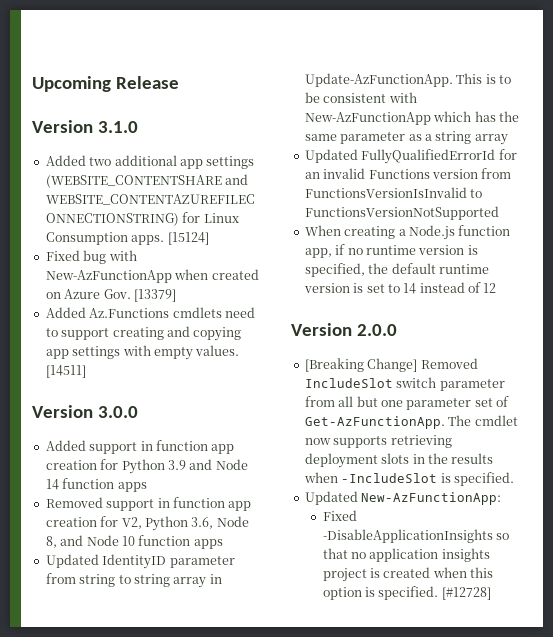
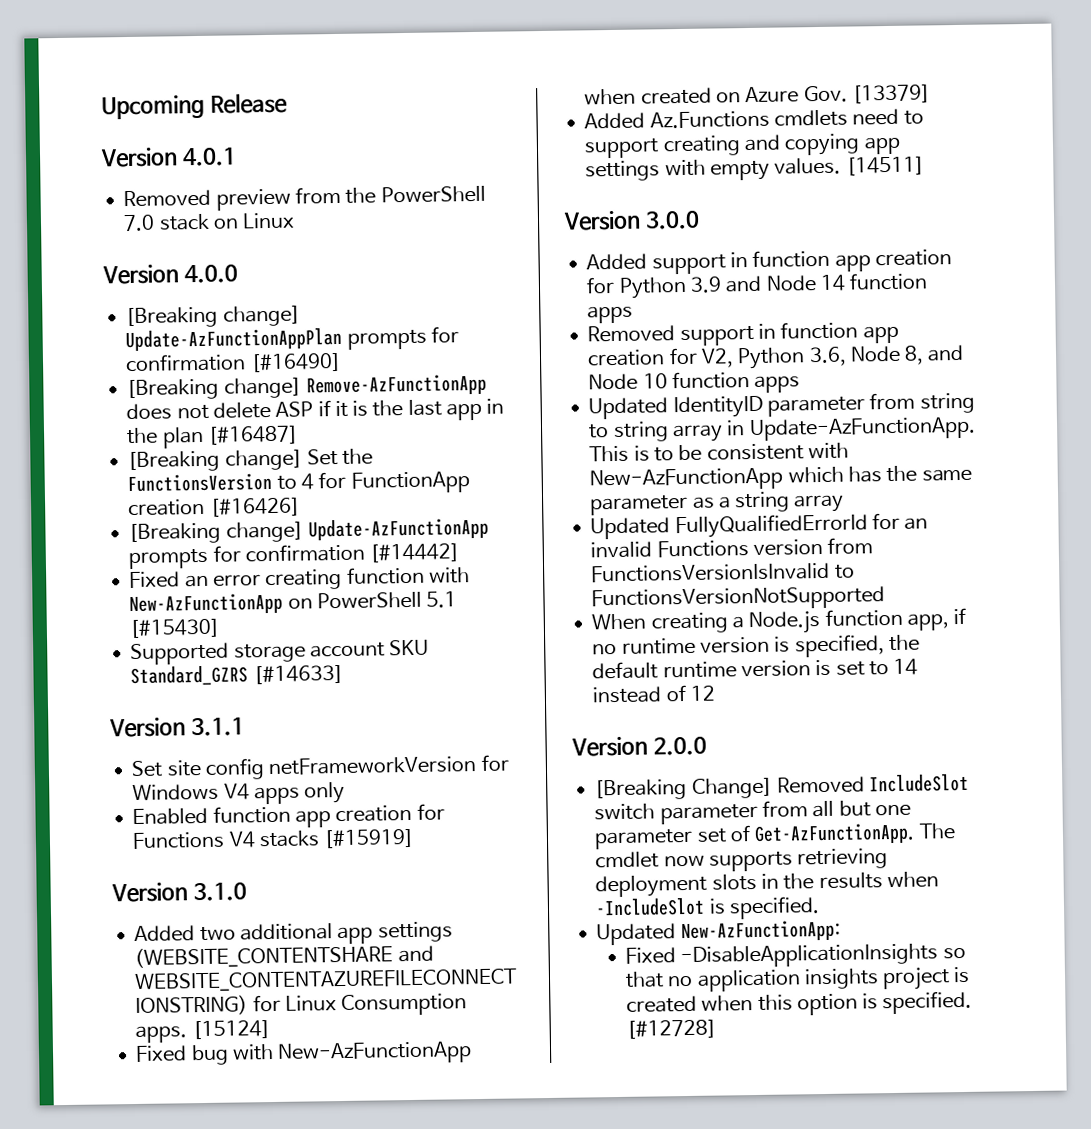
+ Version 4.0.1
+ Removed preview from the PowerShell 7.0 stack on Linux
+ Version 4.0.0
+ [Breaking change] Update-AzFunctionAppPlan prompts for confirmation [#16490]
+ [Breaking change] Remove-AzFunctionApp does not delete ASP if it is the last app in the plan [#16487]
+ [Breaking change] Set the FunctionsVersion to 4 for FunctionApp creation [#16426]
+ [Breaking change] Update-AzFunctionApp prompts for confirmation [#14442]
+ Fixed an error creating function with New-AzFunctionApp on PowerShell 5.1 [#15430]
+ Supported storage account SKU Standard_GZRS [#14633]
+ Version 3.1.1
+ Set site config netFrameworkVersion for Windows V4 apps only
+ Enabled function app creation for Functions V4 stacks [#15919]

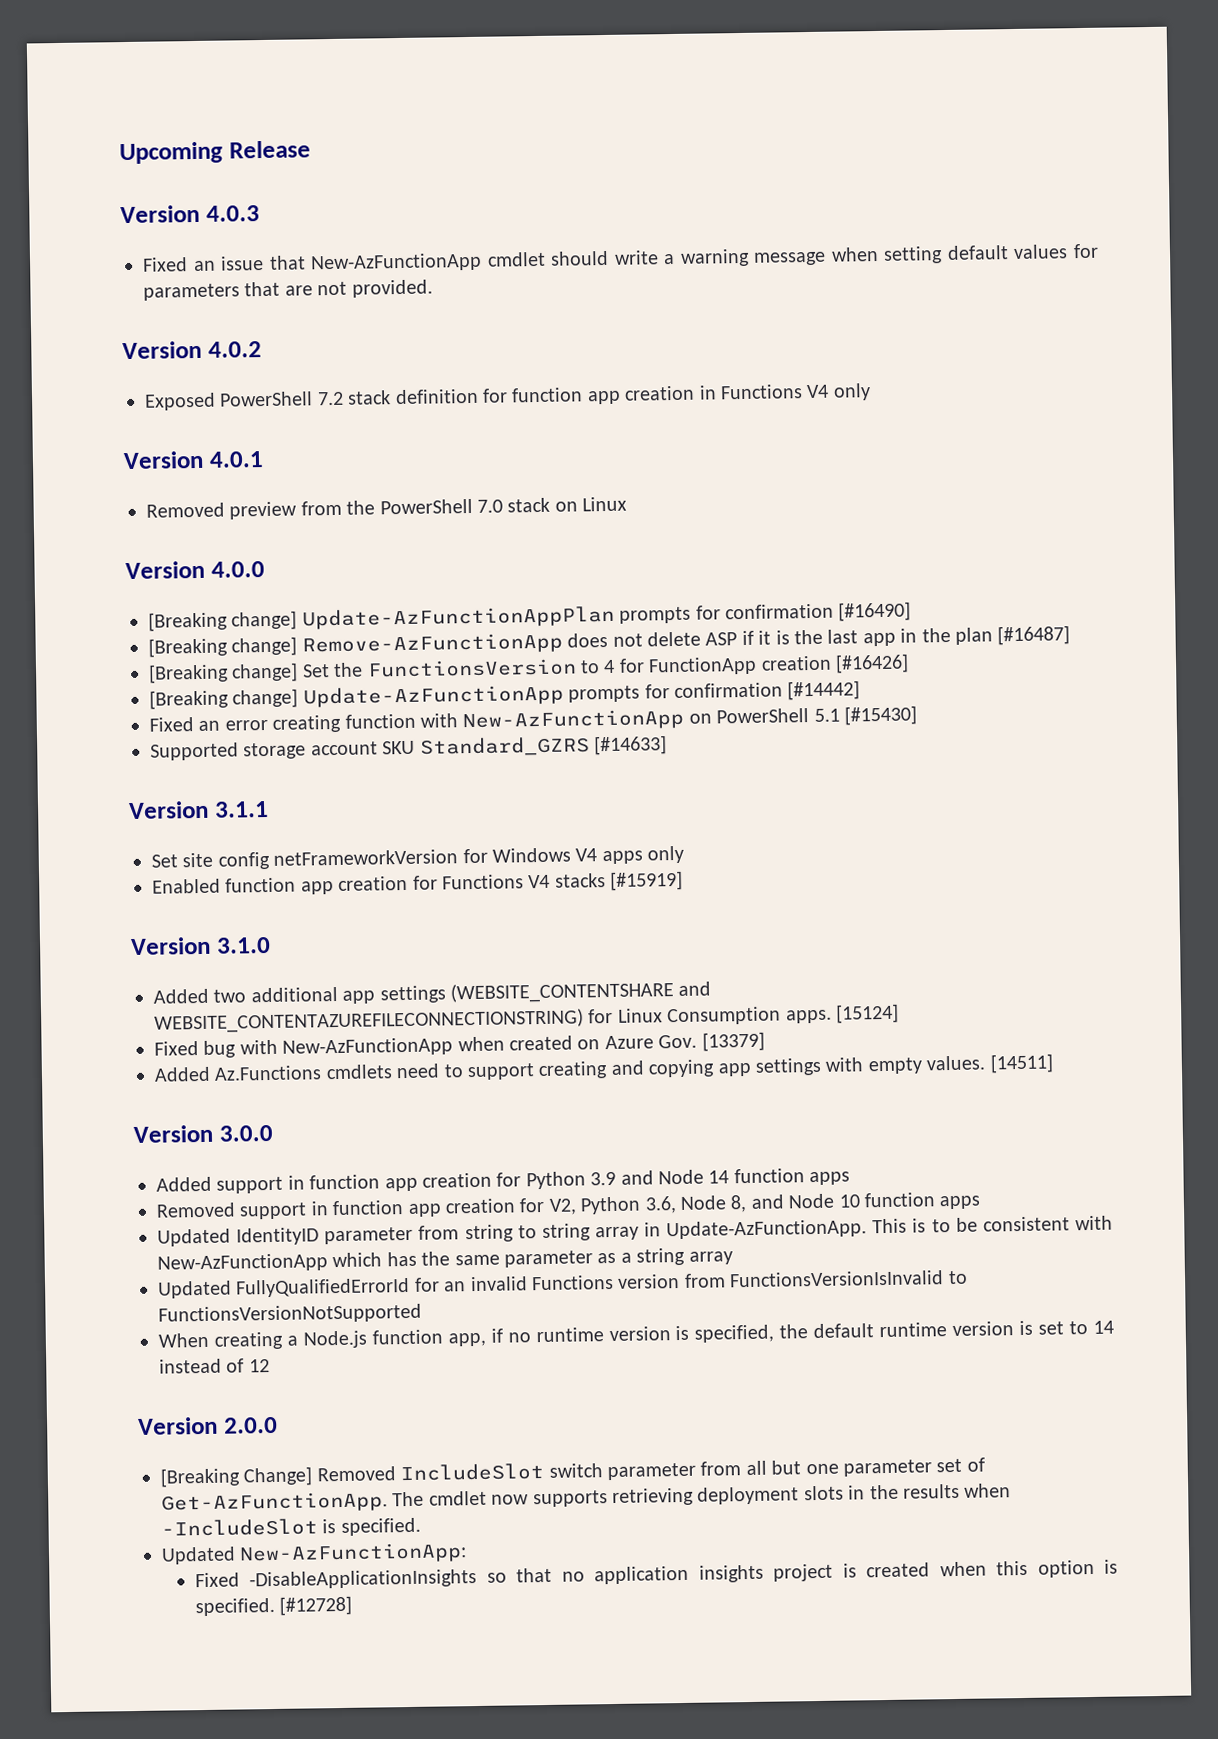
+ Version 4.0.3
+ Fixed an issue that New-AzFunctionApp cmdlet should write a warning message when setting default values for parameters that are not provided.
+ Version 4.0.2
+ Exposed PowerShell 7.2 stack definition for function app creation in Functions V4 only

